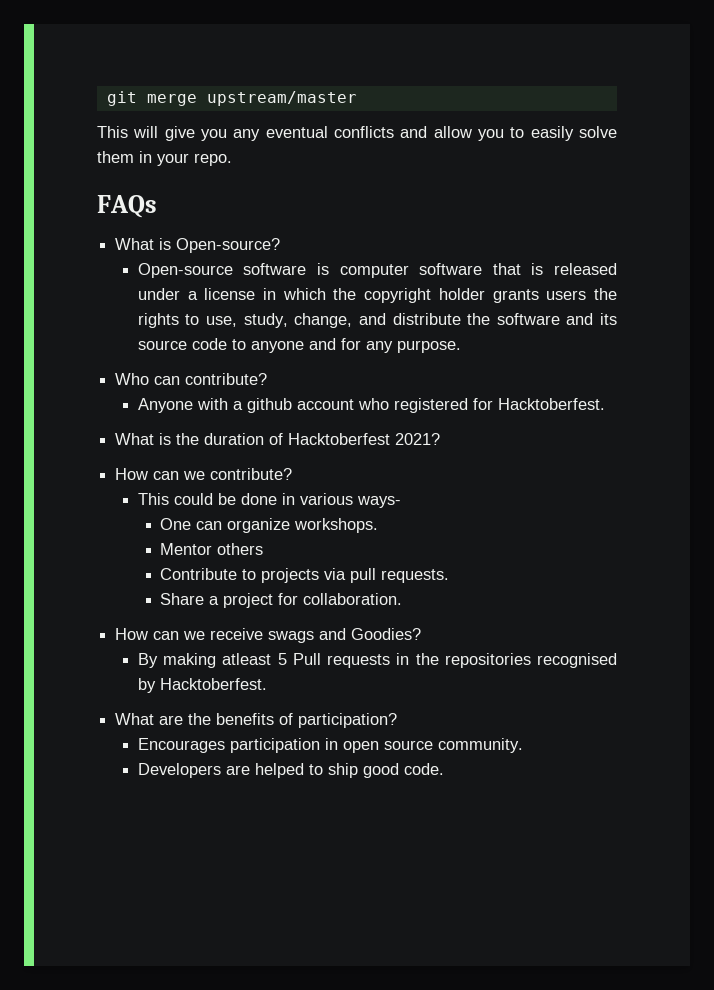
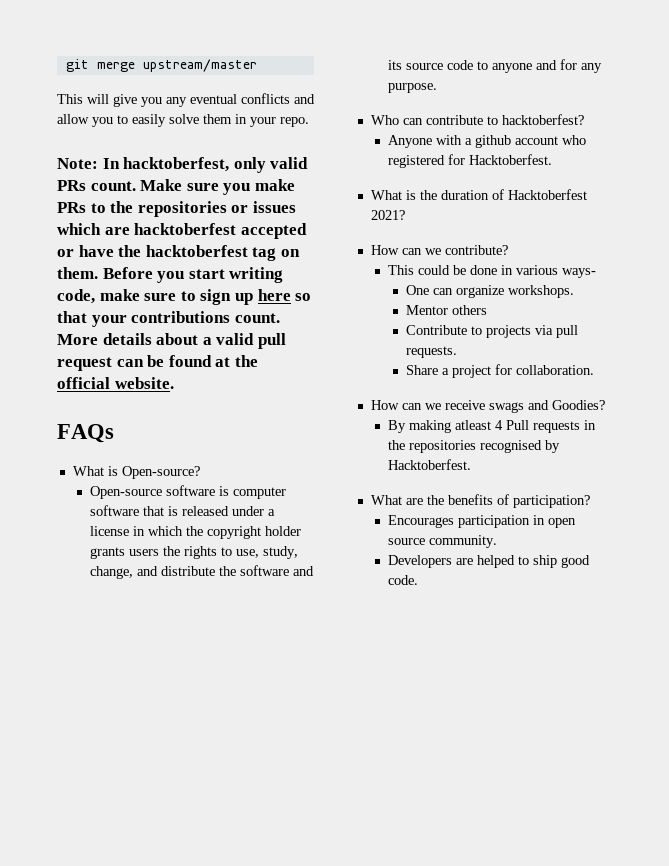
+ Note: In hacktoberfest, only valid PRs count. Make sure you make PRs to the repositories or issues which are hacktoberfest accepted or have the hacktoberfest tag on them. Before you start writing code, make sure to sign up here so that your contributions count. More details about a valid pull request can be found at the official website.
- Who can contribute?
+ Who can contribute to hacktoberfest?
- By making atleast 5 Pull requests in the repositories recognised by Hacktoberfest.
+ By making atleast 4 Pull requests in the repositories recognised by Hacktoberfest.

